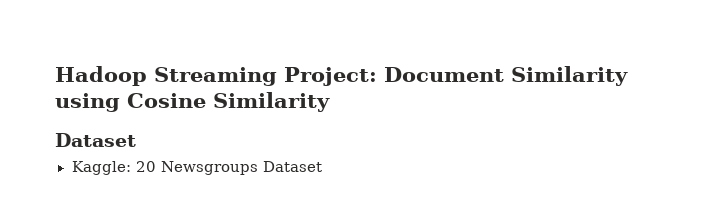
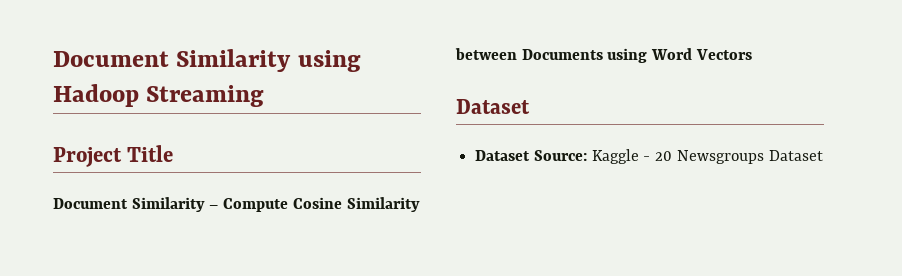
- Hadoop Streaming Project: Document Similarity using Cosine Similarity
+ Document Similarity using Hadoop Streaming
+ Project Title
+ Document Similarity – Compute Cosine Similarity between Documents using Word Vectors
  Dataset
- Kaggle: 20 Newsgroups Dataset
+ Dataset Source: Kaggle - 20 Newsgroups Dataset

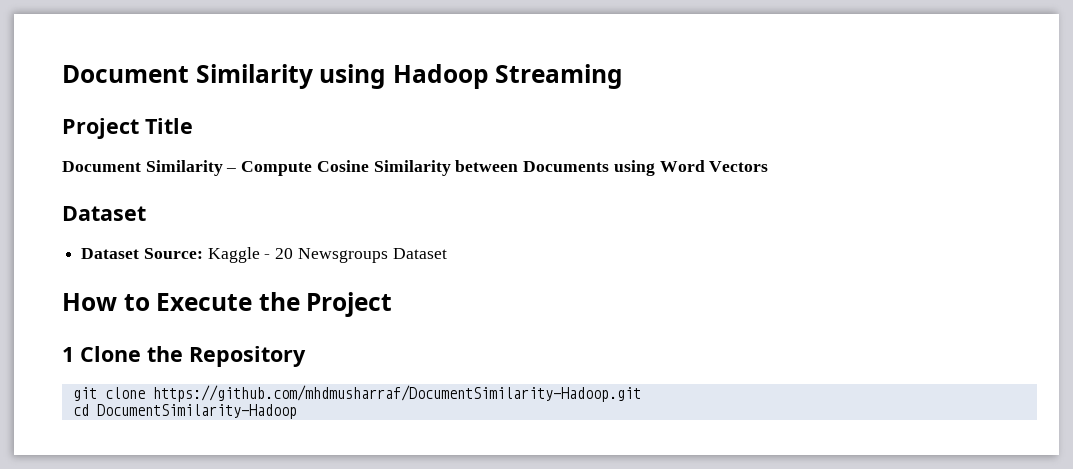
+ How to Execute the Project
+ 1 Clone the Repository
+ git clone https://github.com/mhdmusharraf/DocumentSimilarity-Hadoop.git
+ cd DocumentSimilarity-Hadoop

